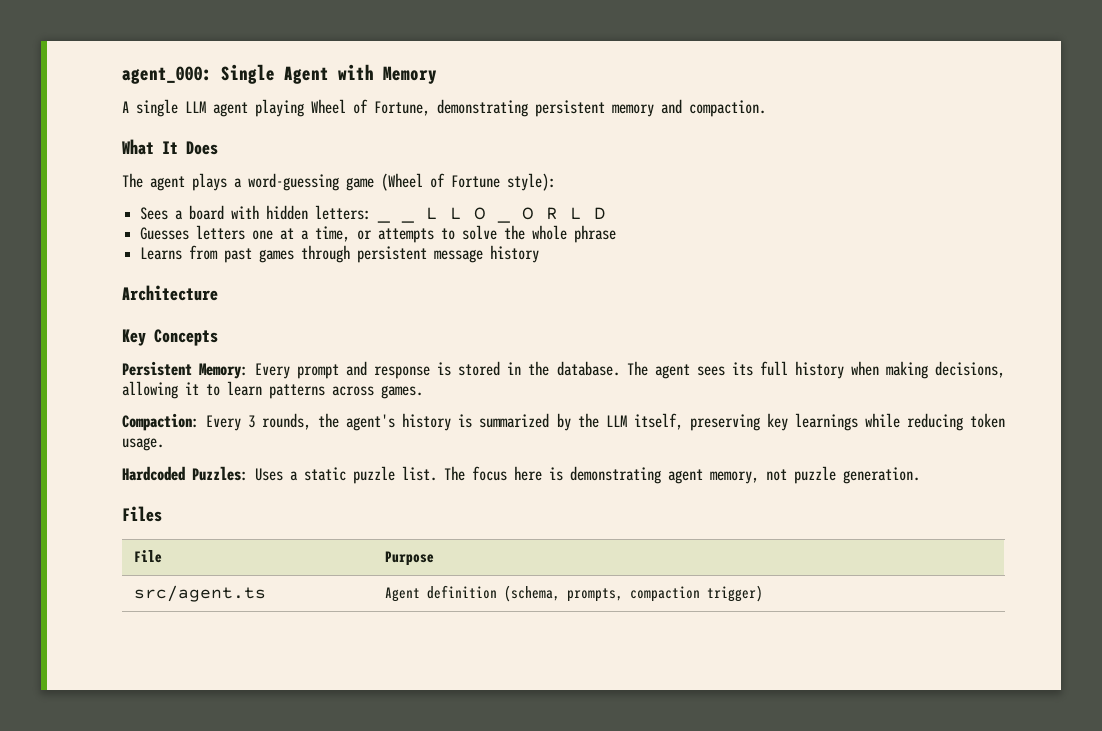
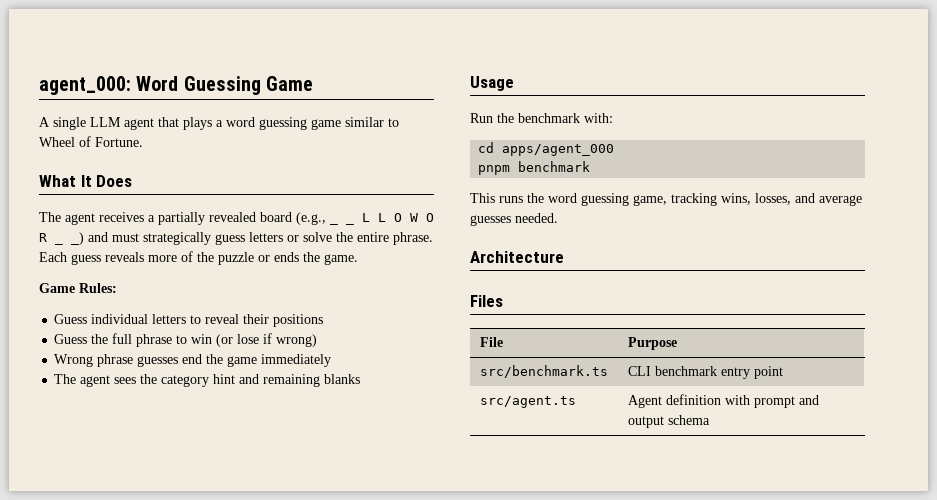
- agent_000: Single Agent with Memory
+ agent_000: Word Guessing Game
- A single LLM agent playing Wheel of Fortune, demonstrating persistent memory and compaction.
+ A single LLM agent that plays a word guessing game similar to Wheel of Fortune.
- The agent plays a word-guessing game (Wheel of Fortune style):
- Sees a board with hidden letters: _ _ L L O _ O R L D
- Guesses letters one at a time, or attempts to solve the whole phrase
- Learns from past games through persistent message history
+ The agent receives a partially revealed board (e.g., _ _ L L O W O R _ _) and must strategically guess letters or solve the entire phrase. Each guess reveals more of the puzzle or ends the game.
+ Game Rules:
+ Guess individual letters to reveal their positions
+ Guess the full phrase to win (or lose if wrong)
+ Wrong phrase guesses end the game immediately
+ The agent sees the category hint and remaining blanks
+ Usage
+ Run the benchmark with:
+ cd apps/agent_000
+ pnpm benchmark
+ This runs the word guessing game, tracking wins, losses, and average guesses needed.
  Architecture
- Key Concepts
- Persistent Memory: Every prompt and response is stored in the database. The agent sees its full history when making decisions, allowing it to learn patterns across games.
- Compaction: Every 3 rounds, the agent's history is summarized by the LLM itself, preserving key learnings while reducing token usage.
- Hardcoded Puzzles: Uses a static puzzle list. The focus here is demonstrating agent memory, not puzzle generation.
  Files
  File | Purpose
- src/agent.ts | Agent definition (schema, prompts, compaction trigger)
+ src/benchmark.ts | CLI benchmark entry point
+ src/agent.ts | Agent definition with prompt and output schema

